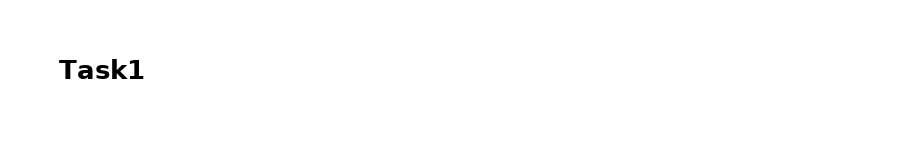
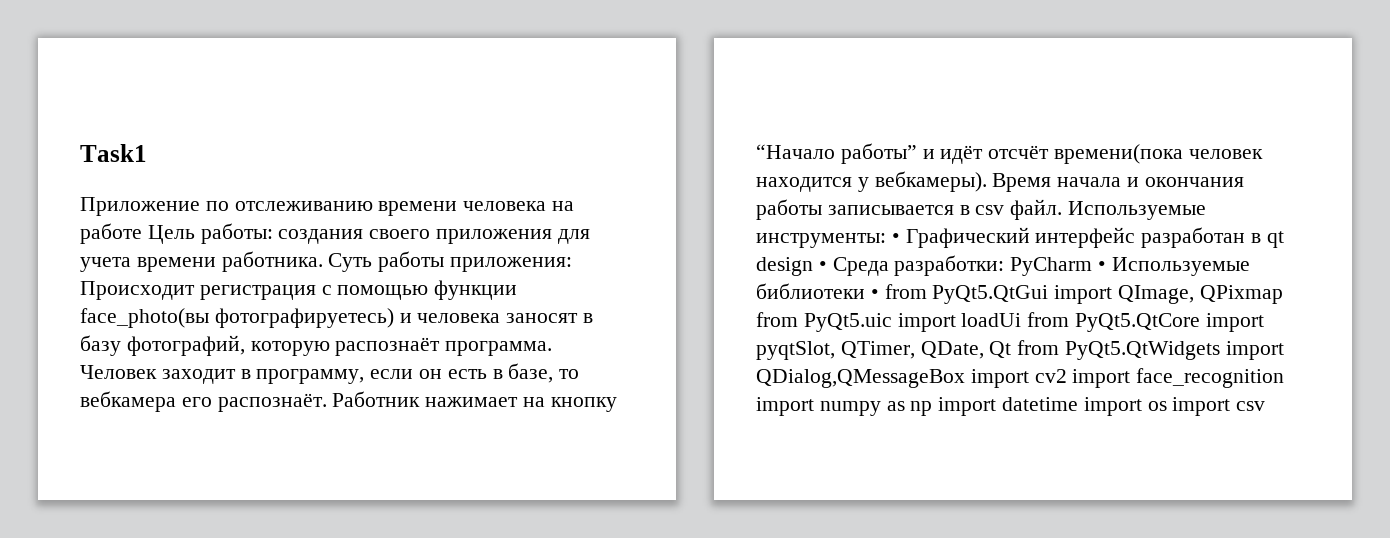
+ Приложение по отслеживанию времени человека на работе Цель работы: создания своего приложения для учета времени работника. Суть работы приложения: Происходит регистрация с помощью функции face_photo(вы фотографируетесь) и человека заносят в базу фотографий, которую распознаёт программа. Человек заходит в программу, если он есть в базе, то вебкамера его распознаёт. Работник нажимает на кнопку “Начало работы” и идёт отсчёт времени(пока человек находится у вебкамеры). Время начала и окончания работы записывается в csv файл. Используемые инструменты: • Графический интерфейс разработан в qt design • Cреда разработки: PyCharm • Используемые библиотеки • from PyQt5.QtGui import QImage, QPixmap from PyQt5.uic import loadUi from PyQt5.QtCore import pyqtSlot, QTimer, QDate, Qt from PyQt5.QtWidgets import QDialog,QMessageBox import cv2 import face_recognition import numpy as np import datetime import os import csv

